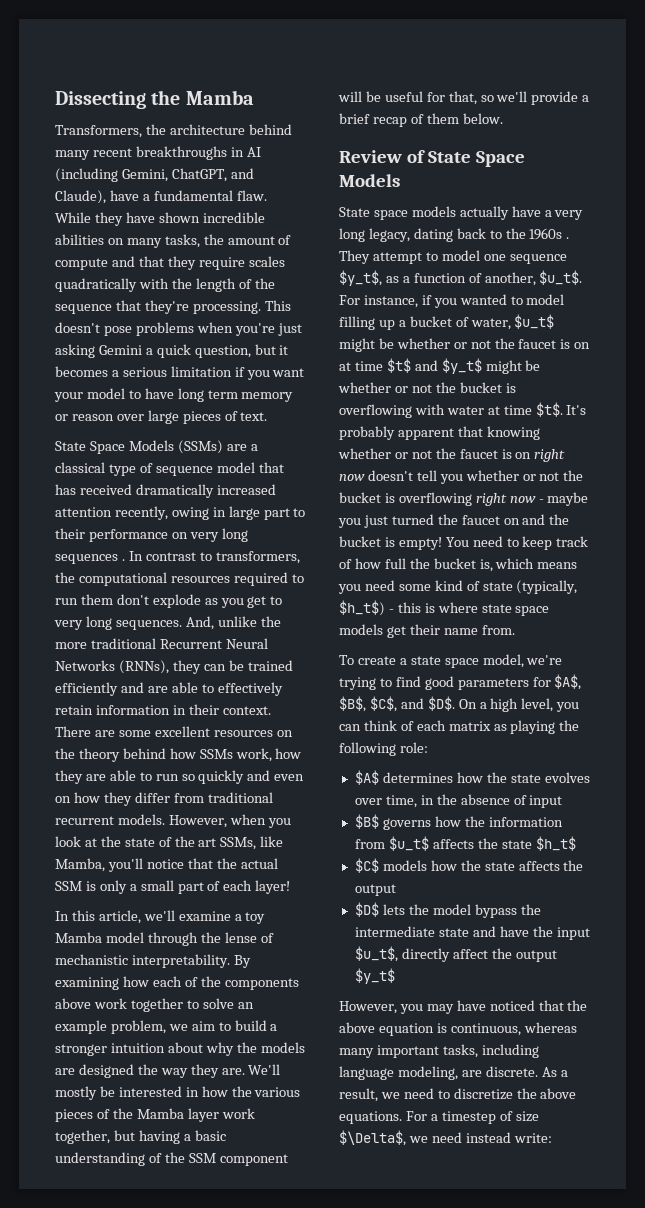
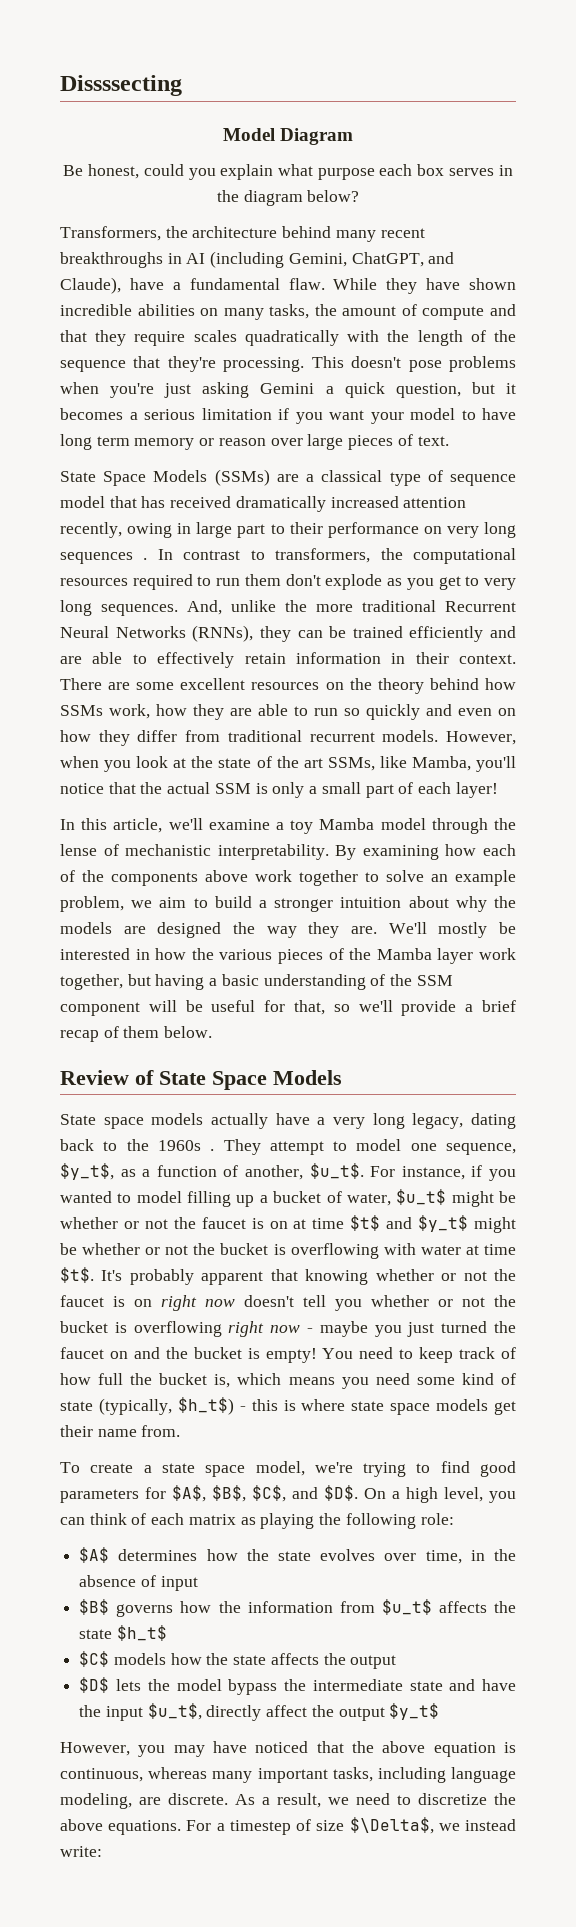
- Dissecting the Mamba
+ Dissssecting
+ Model Diagram
+ Be honest, could you explain what purpose each box serves in the diagram below?
- They attempt to model one sequence $y_t$, as a function of another, $u_t$.
+ They attempt to model one sequence, $y_t$, as a function of another, $u_t$.
- For a timestep of size $\Delta$, we need instead write:
+ For a timestep of size $\Delta$, we instead write:

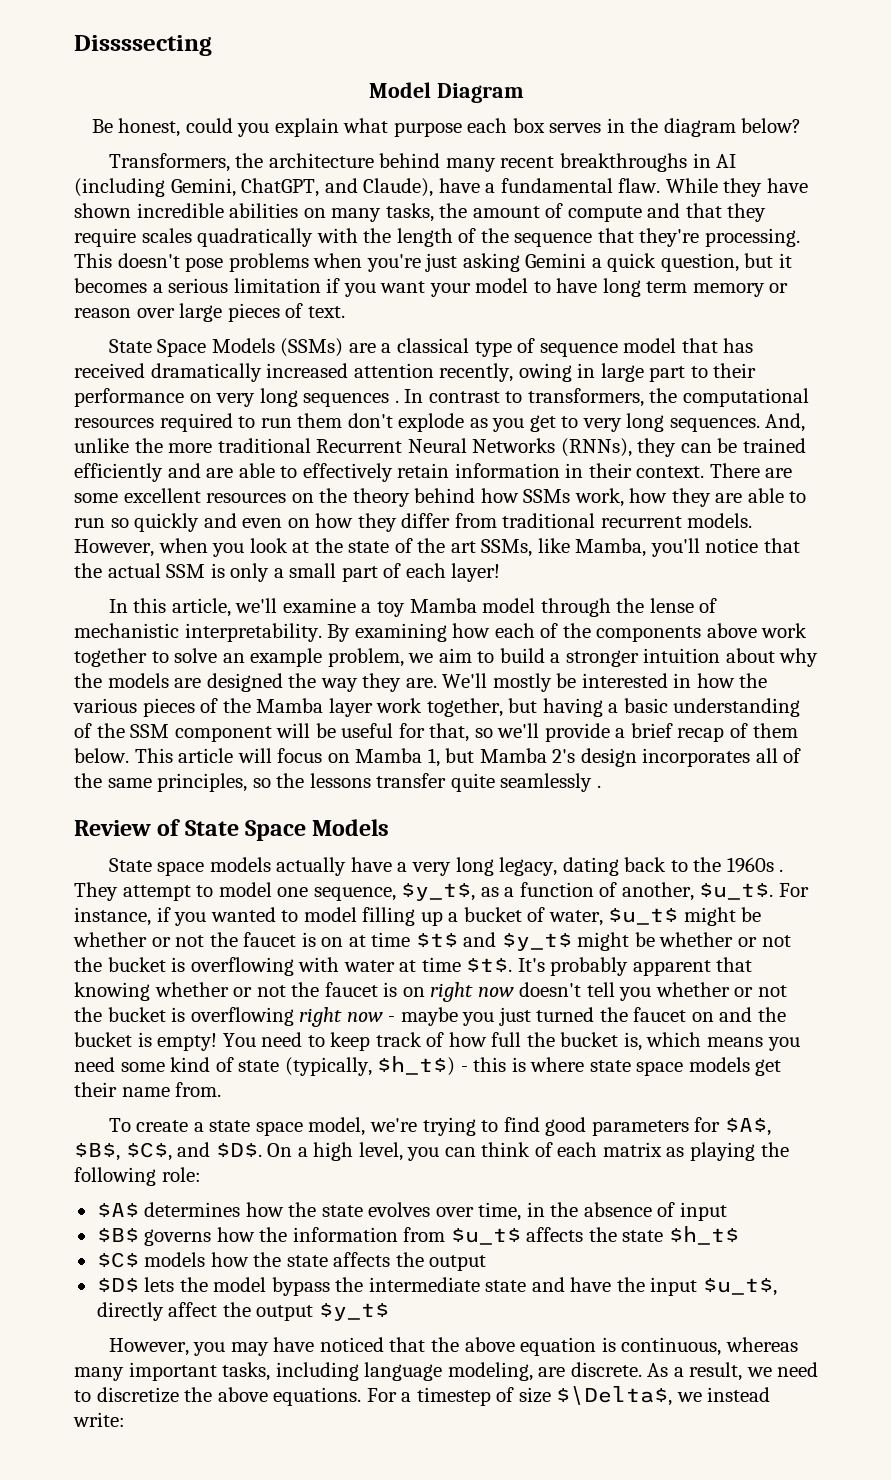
+ This article will focus on Mamba 1, but Mamba 2's design incorporates all of the same principles, so the lessons transfer quite seamlessly .

